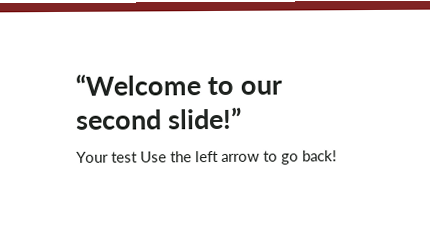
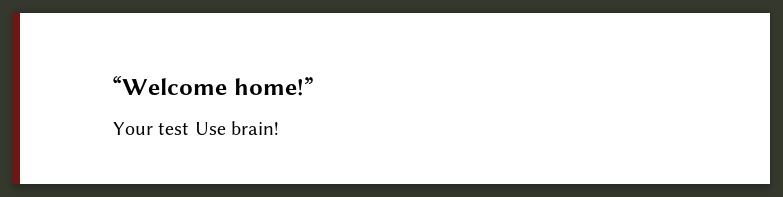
- “Welcome to our second slide!”
+ “Welcome home!”
- Your test Use the left arrow to go back!
+ Your test Use brain!

